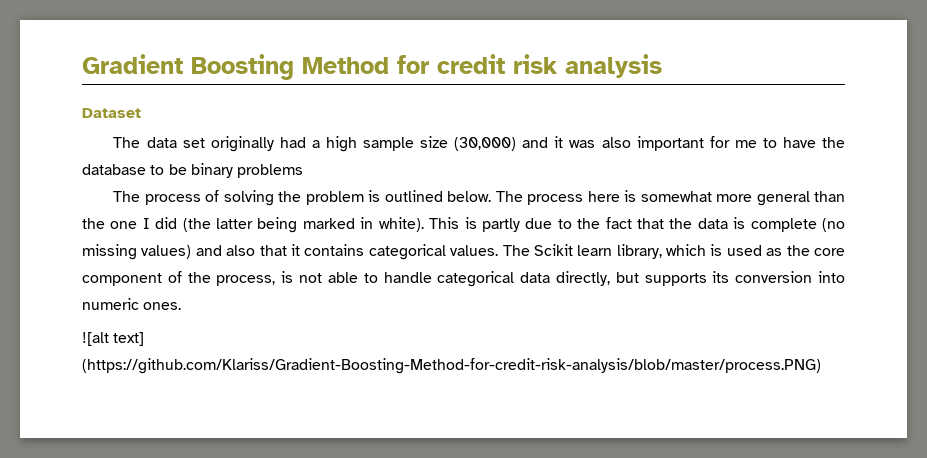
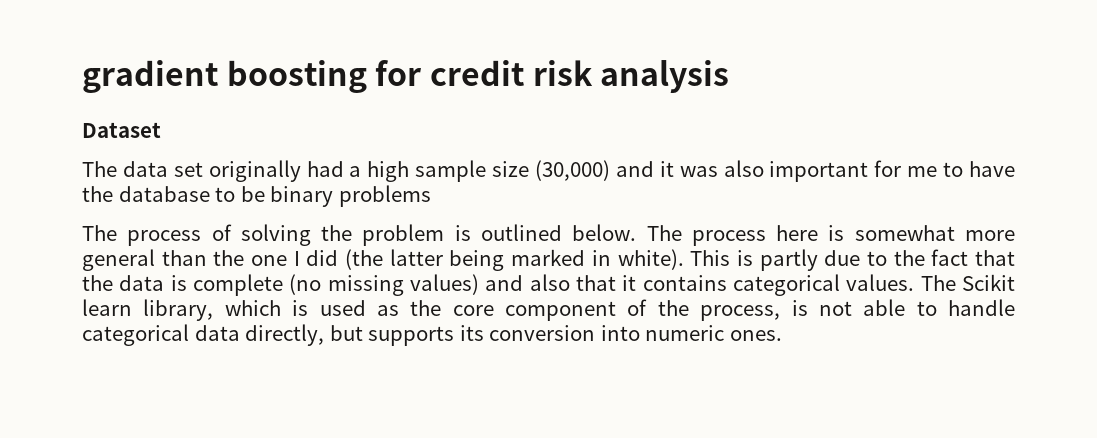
- Gradient Boosting Method for credit risk analysis
+ gradient boosting for credit risk analysis
- ![alt text] (https://github.com/Klariss/Gradient-Boosting-Method-for-credit-risk-analysis/blob/master/process.PNG)

